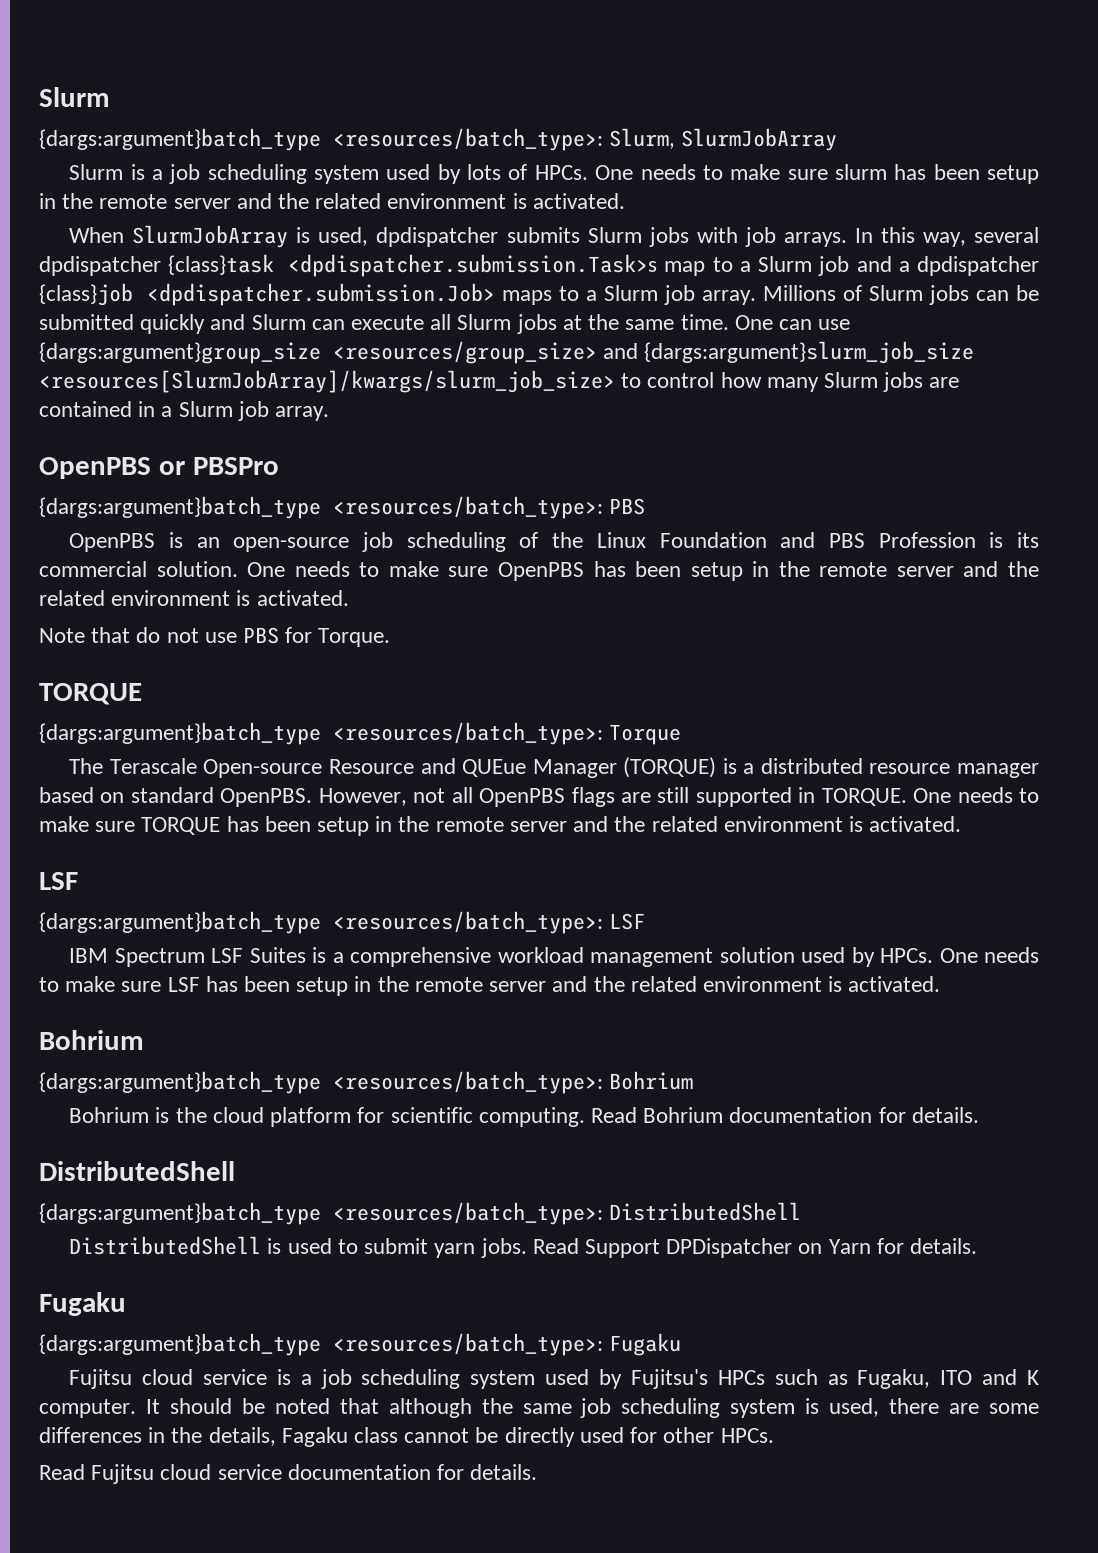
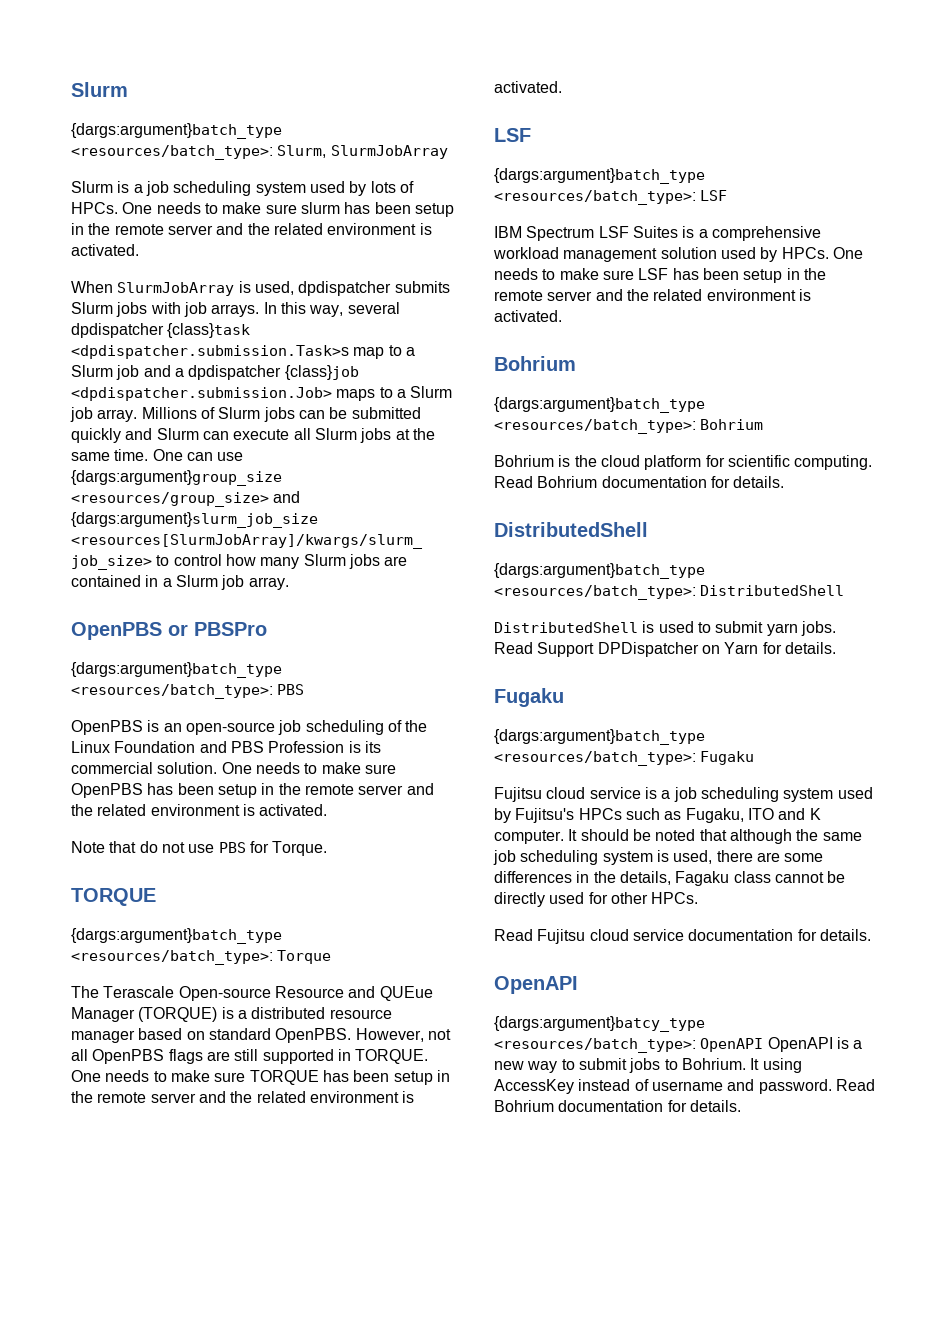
  Read Fujitsu cloud service documentation for details.
+ OpenAPI
+ {dargs:argument}batcy_type <resources/batch_type>: OpenAPI OpenAPI is a new way to submit jobs to Bohrium. It using AccessKey instead of username and password. Read Bohrium documentation for details.

